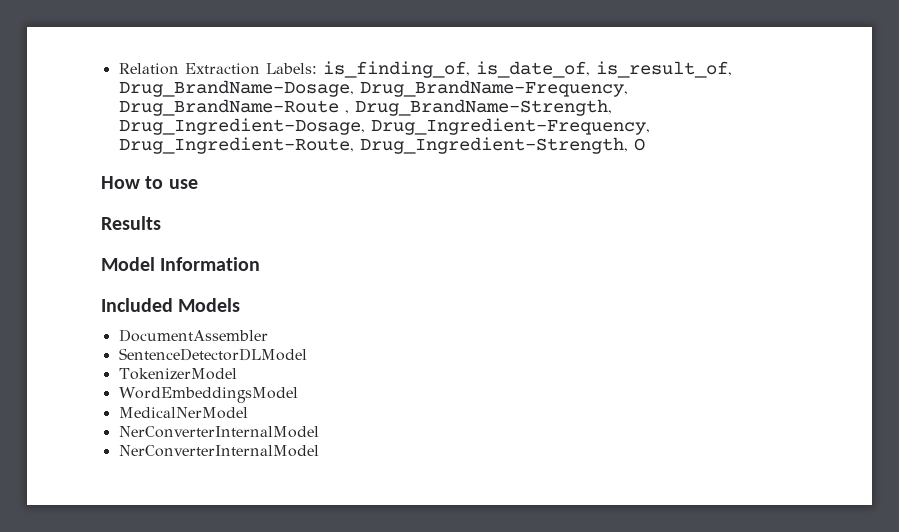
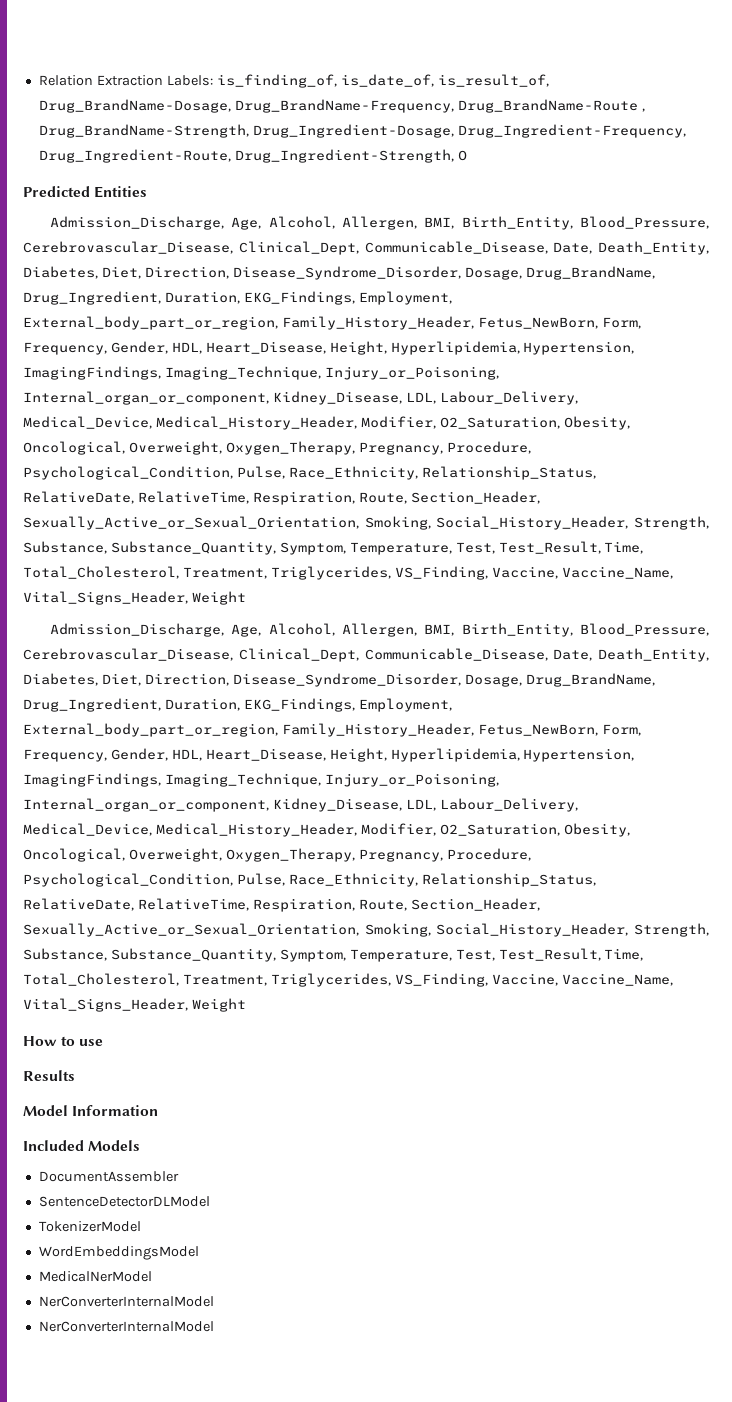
+ Predicted Entities
+ Admission_Discharge, Age, Alcohol, Allergen, BMI, Birth_Entity, Blood_Pressure, Cerebrovascular_Disease, Clinical_Dept, Communicable_Disease, Date, Death_Entity, Diabetes, Diet, Direction, Disease_Syndrome_Disorder, Dosage, Drug_BrandName, Drug_Ingredient, Duration, EKG_Findings, Employment, External_body_part_or_region, Family_History_Header, Fetus_NewBorn, Form, Frequency, Gender, HDL, Heart_Disease, Height, Hyperlipidemia, Hypertension, ImagingFindings, Imaging_Technique, Injury_or_Poisoning, Internal_organ_or_component, Kidney_Disease, LDL, Labour_Delivery, Medical_Device, Medical_History_Header, Modifier, O2_Saturation, Obesity, Oncological, Overweight, Oxygen_Therapy, Pregnancy, Procedure, Psychological_Condition, Pulse, Race_Ethnicity, Relationship_Status, RelativeDate, RelativeTime, Respiration, Route, Section_Header, Sexually_Active_or_Sexual_Orientation, Smoking, Social_History_Header, Strength, Substance, Substance_Quantity, Symptom, Temperature, Test, Test_Result, Time, Total_Cholesterol, Treatment, Triglycerides, VS_Finding, Vaccine, Vaccine_Name, Vital_Signs_Header, Weight
+ Admission_Discharge, Age, Alcohol, Allergen, BMI, Birth_Entity, Blood_Pressure, Cerebrovascular_Disease, Clinical_Dept, Communicable_Disease, Date, Death_Entity, Diabetes, Diet, Direction, Disease_Syndrome_Disorder, Dosage, Drug_BrandName, Drug_Ingredient, Duration, EKG_Findings, Employment, External_body_part_or_region, Family_History_Header, Fetus_NewBorn, Form, Frequency, Gender, HDL, Heart_Disease, Height, Hyperlipidemia, Hypertension, ImagingFindings, Imaging_Technique, Injury_or_Poisoning, Internal_organ_or_component, Kidney_Disease, LDL, Labour_Delivery, Medical_Device, Medical_History_Header, Modifier, O2_Saturation, Obesity, Oncological, Overweight, Oxygen_Therapy, Pregnancy, Procedure, Psychological_Condition, Pulse, Race_Ethnicity, Relationship_Status, RelativeDate, RelativeTime, Respiration, Route, Section_Header, Sexually_Active_or_Sexual_Orientation, Smoking, Social_History_Header, Strength, Substance, Substance_Quantity, Symptom, Temperature, Test, Test_Result, Time, Total_Cholesterol, Treatment, Triglycerides, VS_Finding, Vaccine, Vaccine_Name, Vital_Signs_Header, Weight

